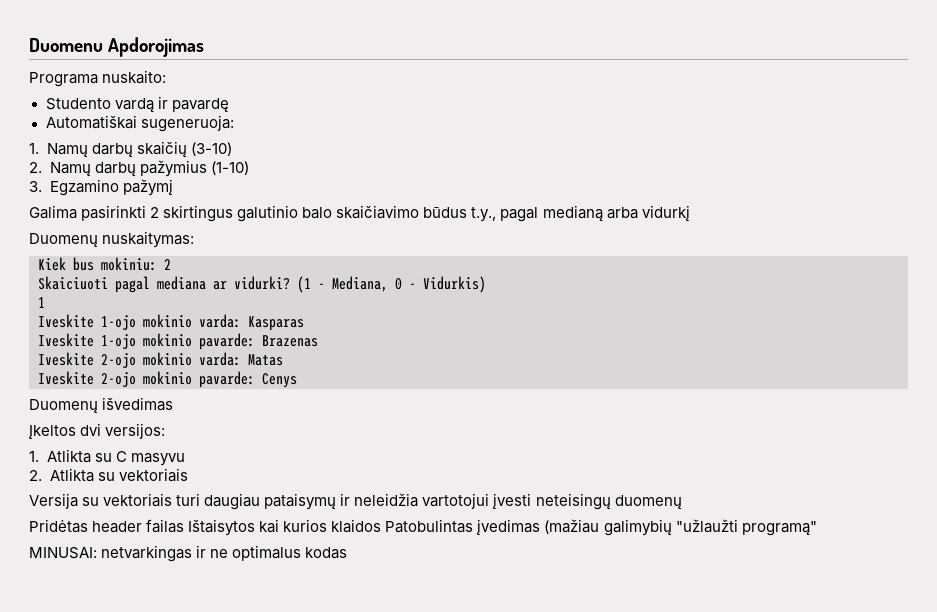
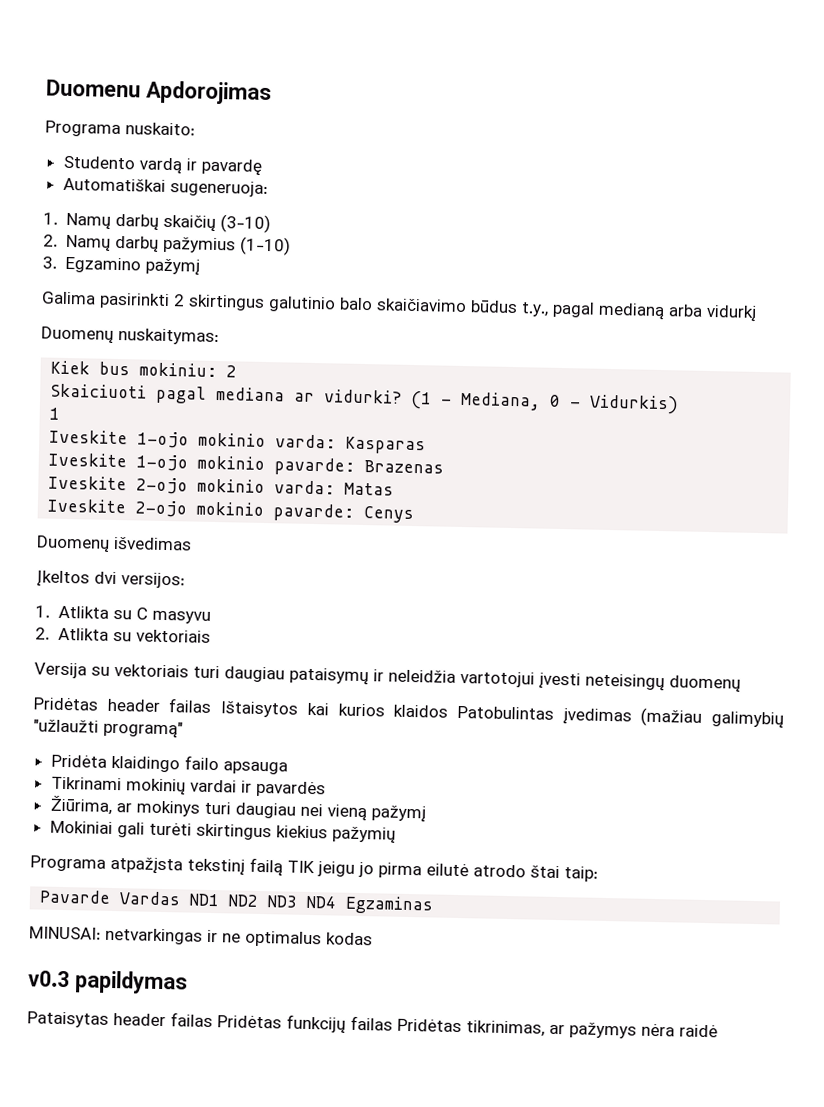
+ Pridėta klaidingo failo apsauga
+ Tikrinami mokinių vardai ir pavardės
+ Žiūrima, ar mokinys turi daugiau nei vieną pažymį
+ Mokiniai gali turėti skirtingus kiekius pažymių
+ Programa atpažįsta tekstinį failą TIK jeigu jo pirma eilutė atrodo štai taip:
+ Pavarde Vardas ND1 ND2 ND3 ND4 Egzaminas
+ v0.3 papildymas
+ Pataisytas header failas Pridėtas funkcijų failas Pridėtas tikrinimas, ar pažymys nėra raidė

